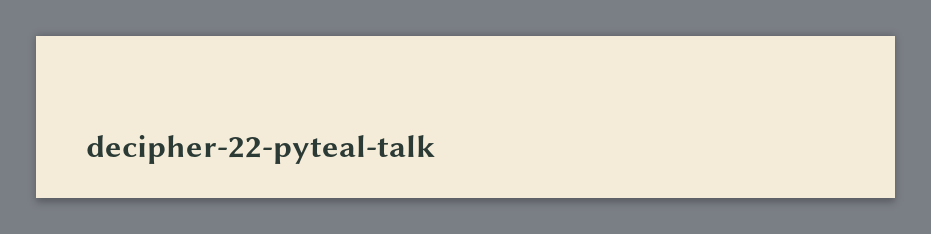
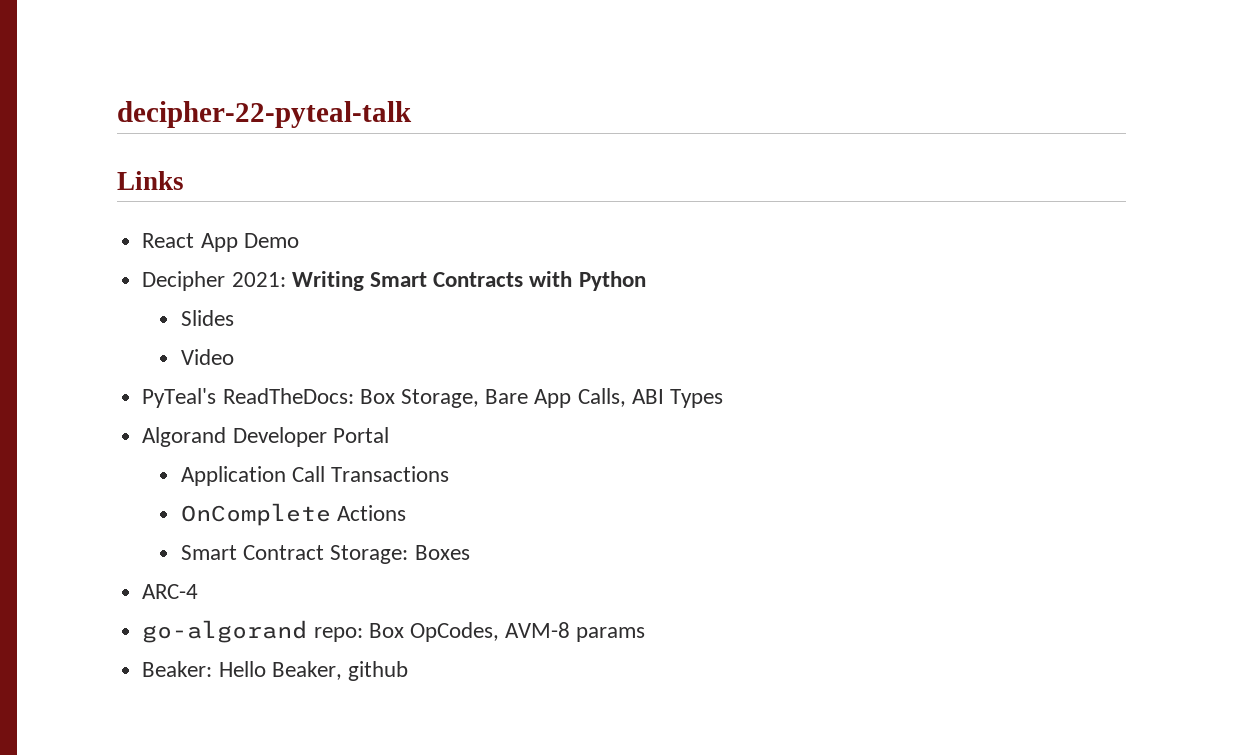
+ Links
+ React App Demo
+ Decipher 2021: Writing Smart Contracts with Python
+ Slides
+ Video
+ PyTeal's ReadTheDocs: Box Storage, Bare App Calls, ABI Types
+ Algorand Developer Portal
+ Application Call Transactions
+ OnComplete Actions
+ Smart Contract Storage: Boxes
+ ARC-4
+ go-algorand repo: Box OpCodes, AVM-8 params
+ Beaker: Hello Beaker, github

